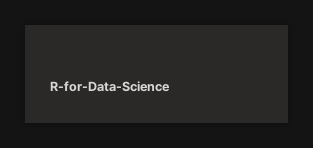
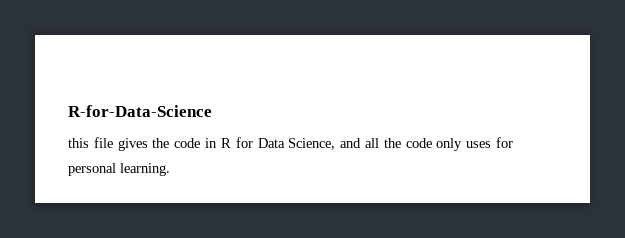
+ this file gives the code in R for Data Science, and all the code only uses for personal learning.

